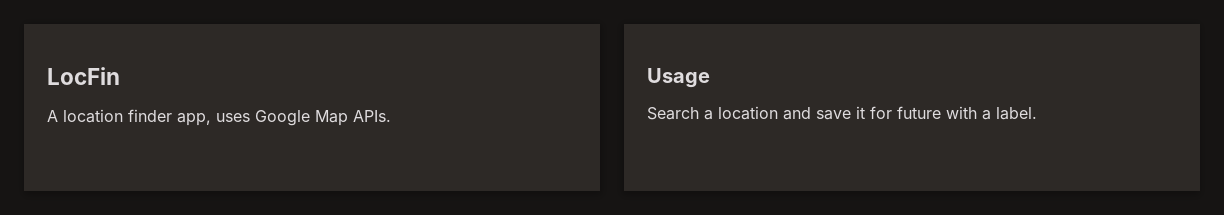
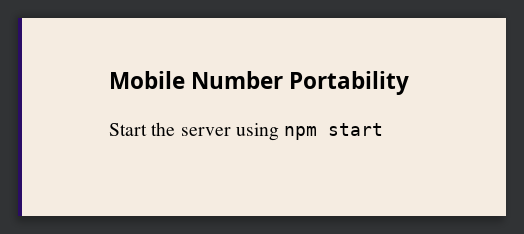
- LocFin
- A location finder app, uses Google Map APIs.
- Usage
- Search a location and save it for future with a label.
+ Mobile Number Portability
+ Start the server using npm start

